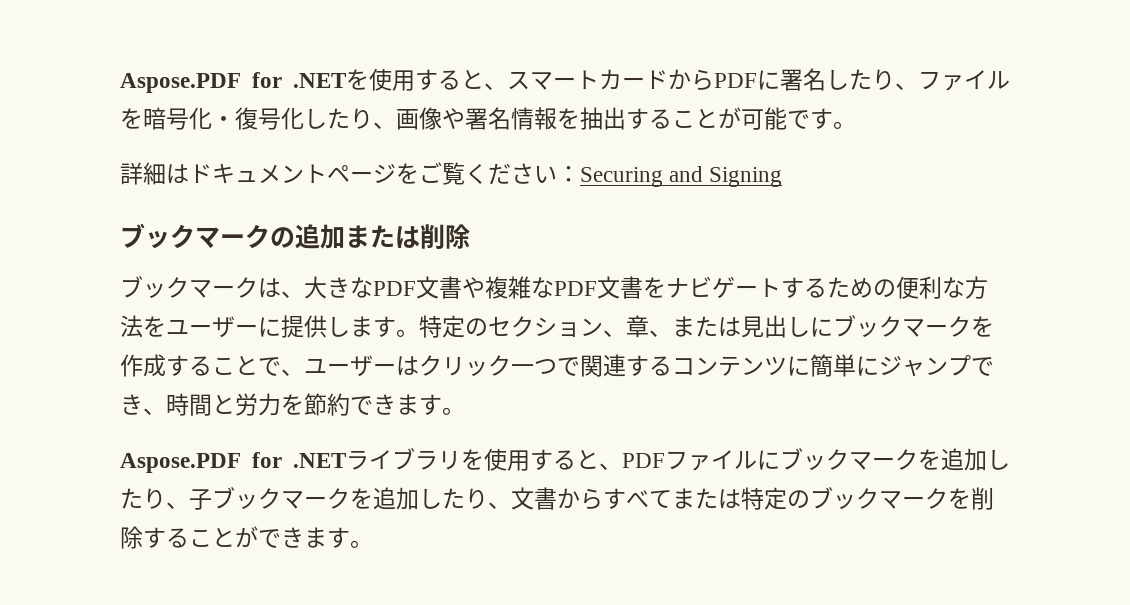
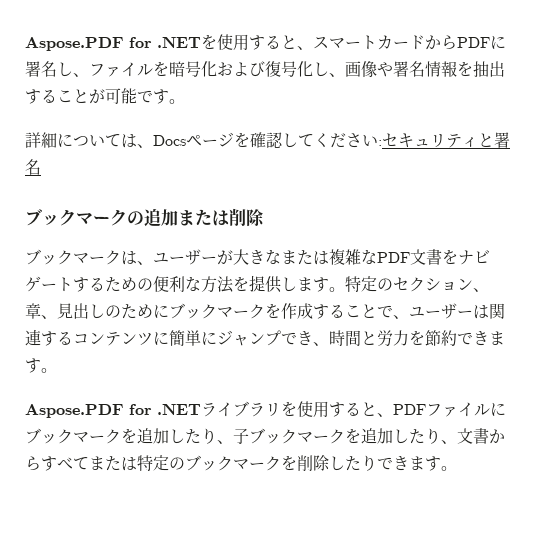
- Aspose.PDF for .NETを使用すると、スマートカードからPDFに署名したり、ファイルを暗号化・復号化したり、画像や署名情報を抽出することが可能です。
+ Aspose.PDF for .NETを使用すると、スマートカードからPDFに署名し、ファイルを暗号化および復号化し、画像や署名情報を抽出することが可能です。
- 詳細はドキュメントページをご覧ください：Securing and Signing
+ 詳細については、Docsページを確認してください:セキュリティと署名
- ブックマークは、大きなPDF文書や複雑なPDF文書をナビゲートするための便利な方法をユーザーに提供します。
+ ブックマークは、ユーザーが大きなまたは複雑なPDF文書をナビゲートするための便利な方法を提供します。
- 特定のセクション、章、または見出しにブックマークを作成することで、ユーザーはクリック一つで関連するコンテンツに簡単にジャンプでき、時間と労力を節約できます。
+ 特定のセクション、章、見出しのためにブックマークを作成することで、ユーザーは関連するコンテンツに簡単にジャンプでき、時間と労力を節約できます。
- Aspose.PDF for .NETライブラリを使用すると、PDFファイルにブックマークを追加したり、子ブックマークを追加したり、文書からすべてまたは特定のブックマークを削除することができます。
+ Aspose.PDF for .NETライブラリを使用すると、PDFファイルにブックマークを追加したり、子ブックマークを追加したり、文書からすべてまたは特定のブックマークを削除したりできます。

